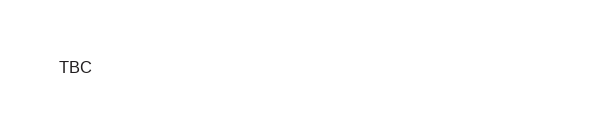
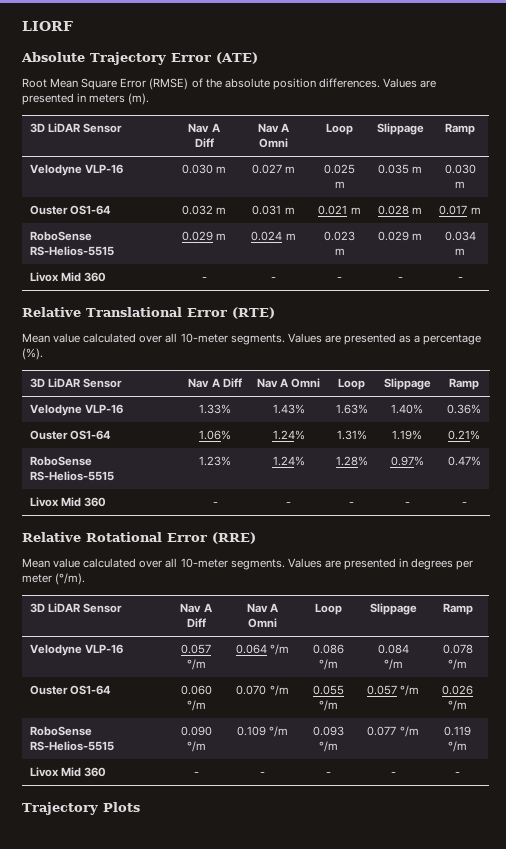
- TBC
+ LIORF
+ Absolute Trajectory Error (ATE)
+ Root Mean Square Error (RMSE) of the absolute position differences. Values are presented in meters (m).
+ 3D LiDAR Sensor | Nav A Diff | Nav A Omni | Loop | Slippage | Ramp
+ Velodyne VLP-16 | 0.030 m | 0.027 m | 0.025 m | 0.035 m | 0.030 m
+ Ouster OS1-64 | 0.032 m | 0.031 m | 0.021 m | 0.028 m | 0.017 m
+ RoboSense RS-Helios-5515 | 0.029 m | 0.024 m | 0.023 m | 0.029 m | 0.034 m
+ Livox Mid 360 | - | - | - | - | -
+ Relative Translational Error (RTE)
+ Mean value calculated over all 10-meter segments. Values are presented as a percentage (%).
+ 3D LiDAR Sensor | Nav A Diff | Nav A Omni | Loop | Slippage | Ramp
+ Velodyne VLP-16 | 1.33% | 1.43% | 1.63% | 1.40% | 0.36%
+ Ouster OS1-64 | 1.06% | 1.24% | 1.31% | 1.19% | 0.21%
+ RoboSense RS-Helios-5515 | 1.23% | 1.24% | 1.28% | 0.97% | 0.47%
+ Livox Mid 360 | - | - | - | - | -
+ Relative Rotational Error (RRE)
+ Mean value calculated over all 10-meter segments. Values are presented in degrees per meter (°/m).
+ 3D LiDAR Sensor | Nav A Diff | Nav A Omni | Loop | Slippage | Ramp
+ Velodyne VLP-16 | 0.057 °/m | 0.064 °/m | 0.086 °/m | 0.084 °/m | 0.078 °/m
+ Ouster OS1-64 | 0.060 °/m | 0.070 °/m | 0.055 °/m | 0.057 °/m | 0.026 °/m
+ RoboSense RS-Helios-5515 | 0.090 °/m | 0.109 °/m | 0.093 °/m | 0.077 °/m | 0.119 °/m
+ Livox Mid 360 | - | - | - | - | -
+ Trajectory Plots

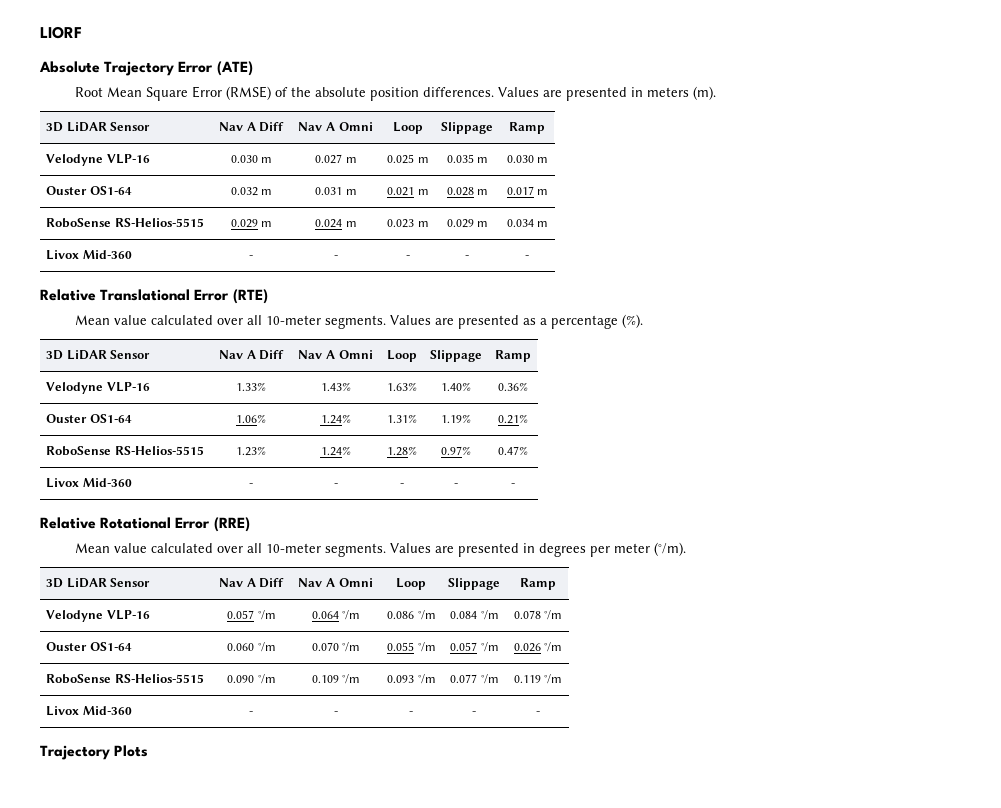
  RoboSense RS-Helios-5515 | 0.029 m | 0.024 m | 0.023 m | 0.029 m | 0.034 m
- Livox Mid 360 | - | - | - | - | -
+ Livox Mid-360 | - | - | - | - | -
  RoboSense RS-Helios-5515 | 1.23% | 1.24% | 1.28% | 0.97% | 0.47%
- Livox Mid 360 | - | - | - | - | -
+ Livox Mid-360 | - | - | - | - | -
  RoboSense RS-Helios-5515 | 0.090 °/m | 0.109 °/m | 0.093 °/m | 0.077 °/m | 0.119 °/m
- Livox Mid 360 | - | - | - | - | -
+ Livox Mid-360 | - | - | - | - | -

